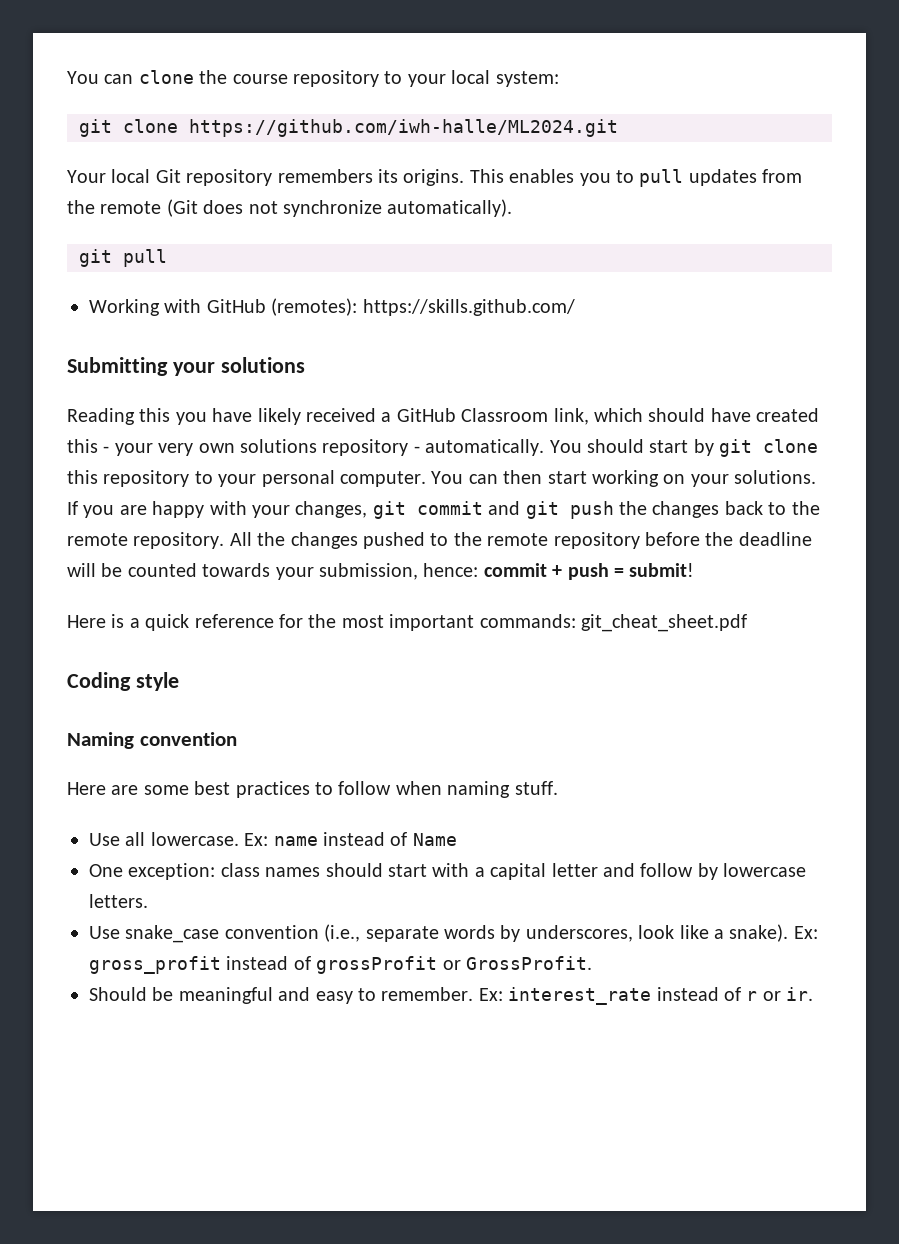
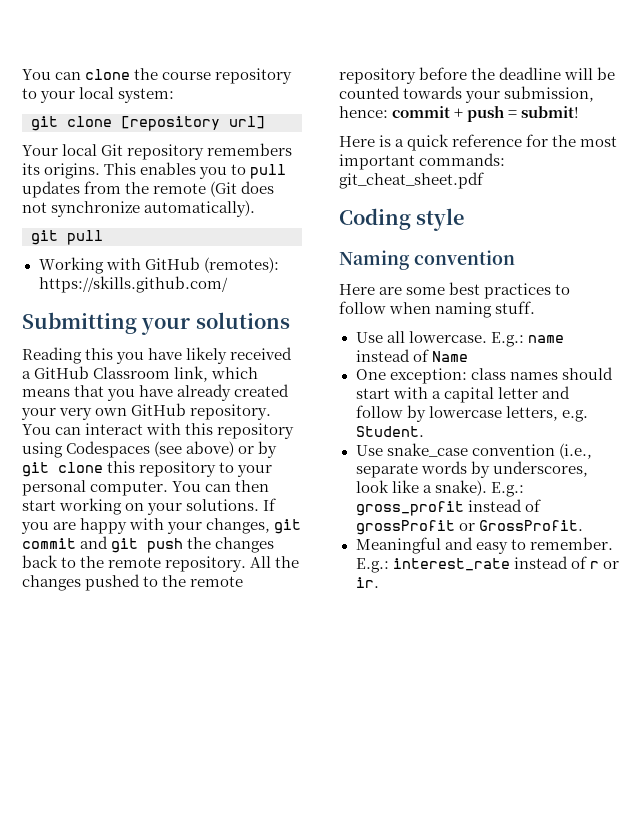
- git clone https://github.com/iwh-halle/ML2024.git
+ git clone [repository url]
- Reading this you have likely received a GitHub Classroom link, which should have created this - your very own solutions repository - automatically. You should start by git clone this repository to your personal computer.
+ Reading this you have likely received a GitHub Classroom link, which means that you have already created your very own GitHub repository. You can interact with this repository using Codespaces (see above) or by git clone this repository to your personal computer.
- Ex: name instead of Name
+ E.g.: name instead of Name
- One exception: class names should start with a capital letter and follow by lowercase letters.
+ One exception: class names should start with a capital letter and follow by lowercase letters, e.g. Student.
- Ex: gross_profit instead of grossProfit or GrossProfit.
+ E.g.: gross_profit instead of grossProfit or GrossProfit.
- Should be meaningful and easy to remember.
+ Meaningful and easy to remember.
- Ex: interest_rate instead of r or ir.
+ E.g.: interest_rate instead of r or ir.

